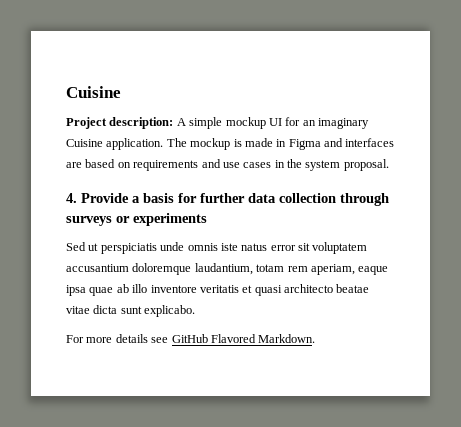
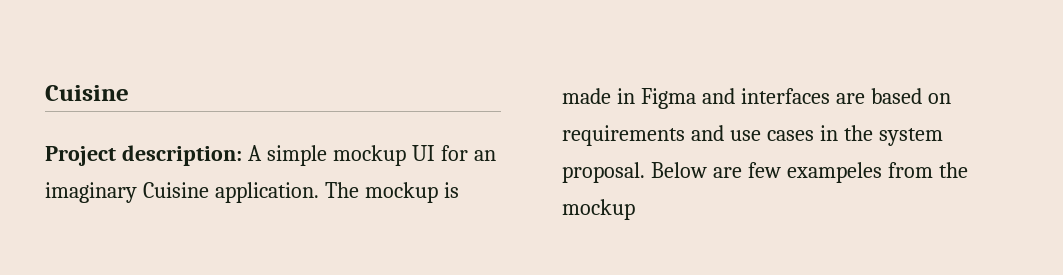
- The mockup is made in Figma and interfaces are based on requirements and use cases in the system proposal.
- 4. Provide a basis for further data collection through surveys or experiments
- Sed ut perspiciatis unde omnis iste natus error sit voluptatem accusantium doloremque laudantium, totam rem aperiam, eaque ipsa quae ab illo inventore veritatis et quasi architecto beatae vitae dicta sunt explicabo.
- For more details see GitHub Flavored Markdown.
+ The mockup is made in Figma and interfaces are based on requirements and use cases in the system proposal. Below are few exampeles from the mockup

